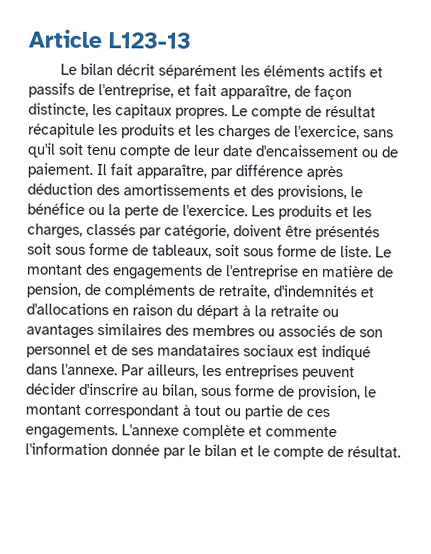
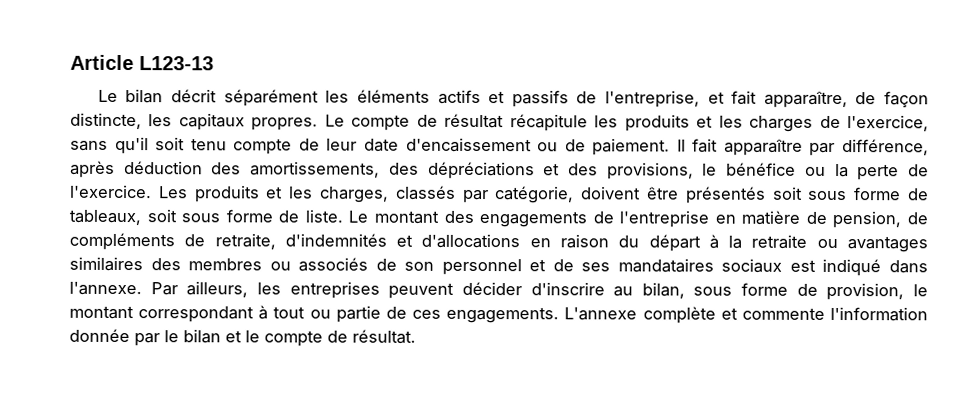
- Il fait apparaître, par différence après déduction des amortissements et des provisions, le bénéfice ou la perte de l'exercice.
+ Il fait apparaître par différence, après déduction des amortissements, des dépréciations et des provisions, le bénéfice ou la perte de l'exercice.

